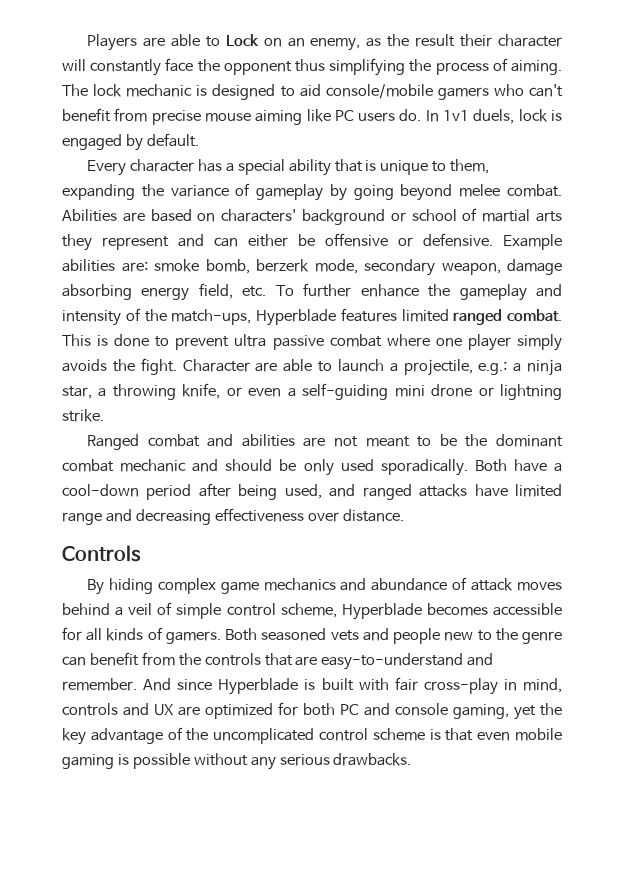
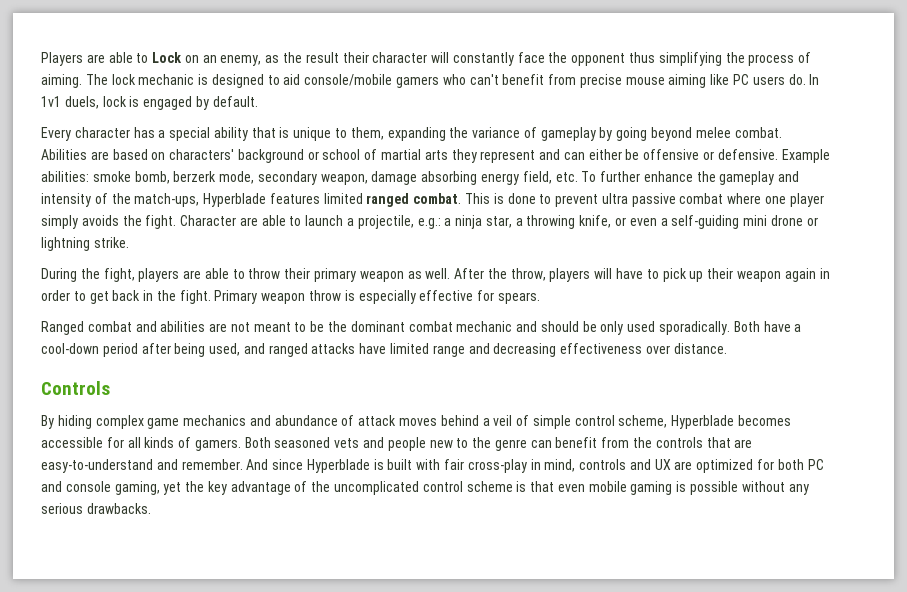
- Example abilities are: smoke bomb, berzerk mode, secondary weapon, damage absorbing energy field, etc. To further enhance the gameplay and intensity of the match-ups, Hyperblade features limited ranged combat.
+ Example abilities: smoke bomb, berzerk mode, secondary weapon, damage absorbing energy field, etc. To further enhance the gameplay and intensity of the match-ups, Hyperblade features limited ranged combat.
+ During the fight, players are able to throw their primary weapon as well. After the throw, players will have to pick up their weapon again in order to get back in the fight. Primary weapon throw is especially effective for spears.

